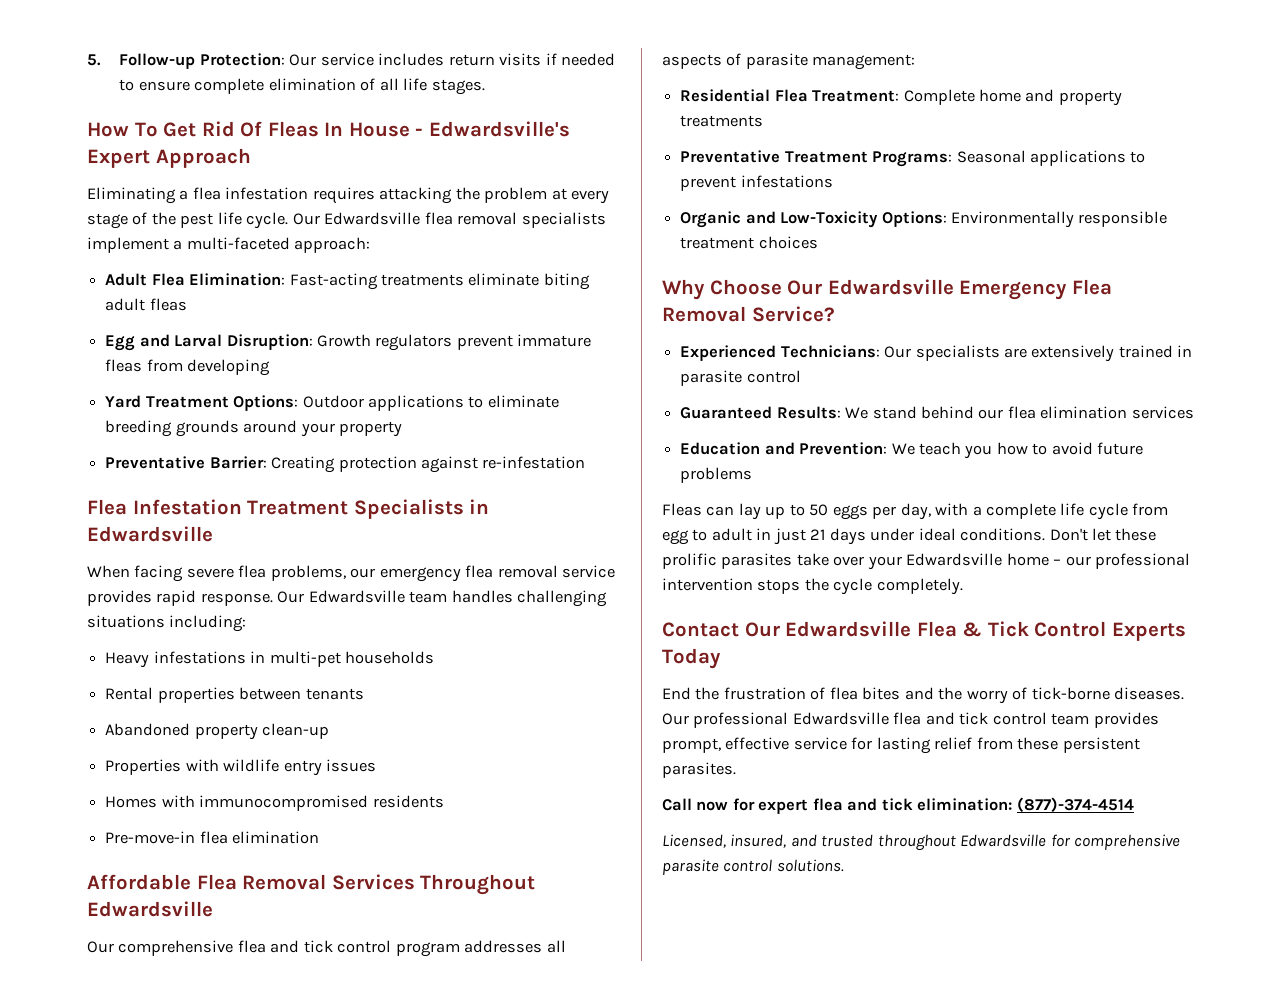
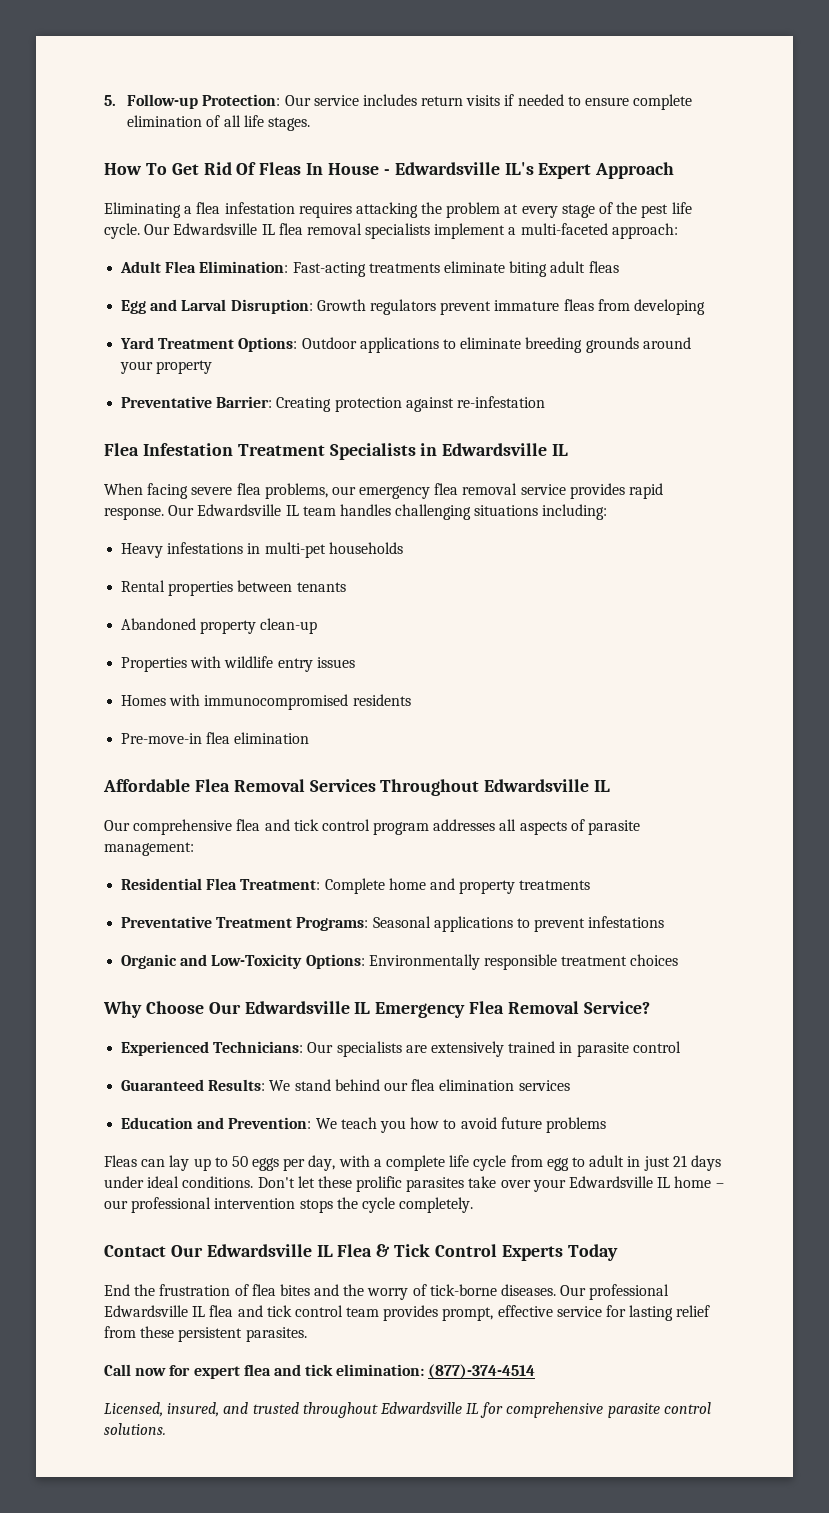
- How To Get Rid Of Fleas In House - Edwardsville's Expert Approach
+ How To Get Rid Of Fleas In House - Edwardsville IL's Expert Approach
- Our Edwardsville flea removal specialists implement a multi-faceted approach:
+ Our Edwardsville IL flea removal specialists implement a multi-faceted approach:
- Flea Infestation Treatment Specialists in Edwardsville
+ Flea Infestation Treatment Specialists in Edwardsville IL
- Our Edwardsville team handles challenging situations including:
+ Our Edwardsville IL team handles challenging situations including:
- Affordable Flea Removal Services Throughout Edwardsville
+ Affordable Flea Removal Services Throughout Edwardsville IL
- Why Choose Our Edwardsville Emergency Flea Removal Service?
+ Why Choose Our Edwardsville IL Emergency Flea Removal Service?
- Don't let these prolific parasites take over your Edwardsville home – our professional intervention stops the cycle completely.
+ Don't let these prolific parasites take over your Edwardsville IL home – our professional intervention stops the cycle completely.
- Contact Our Edwardsville Flea & Tick Control Experts Today
+ Contact Our Edwardsville IL Flea & Tick Control Experts Today
- Our professional Edwardsville flea and tick control team provides prompt, effective service for lasting relief from these persistent parasites.
+ Our professional Edwardsville IL flea and tick control team provides prompt, effective service for lasting relief from these persistent parasites.
- Licensed, insured, and trusted throughout Edwardsville for comprehensive parasite control solutions.
+ Licensed, insured, and trusted throughout Edwardsville IL for comprehensive parasite control solutions.

